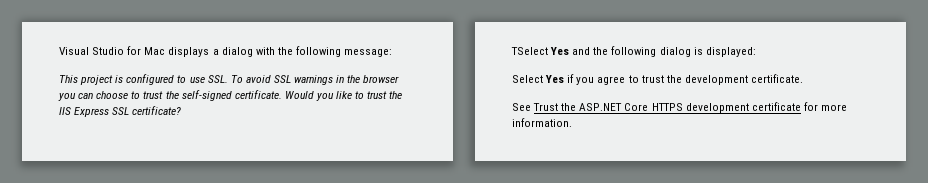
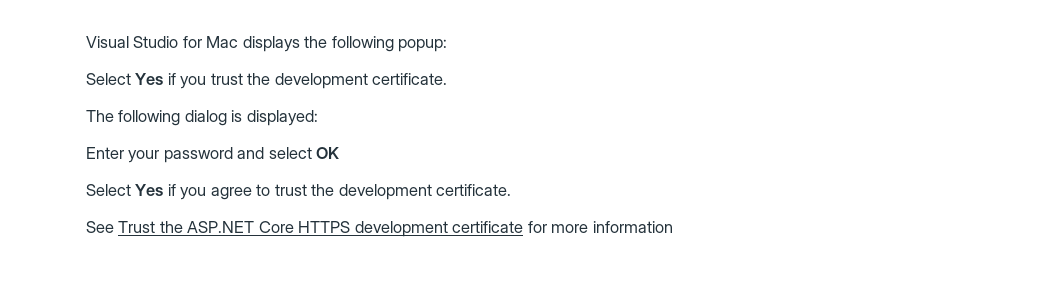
- Visual Studio for Mac displays a dialog with the following message:
- This project is configured to use SSL. To avoid SSL warnings in the browser you can choose to trust the self-signed certificate. Would you like to trust the IIS Express SSL certificate?
- TSelect Yes and the following dialog is displayed:
+ Visual Studio for Mac displays the following popup:
+ Select Yes if you trust the development certificate.
+ The following dialog is displayed:
+ Enter your password and select OK
- See Trust the ASP.NET Core HTTPS development certificate for more information.
+ See Trust the ASP.NET Core HTTPS development certificate for more information

